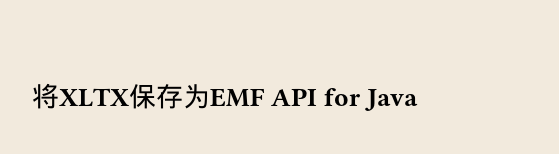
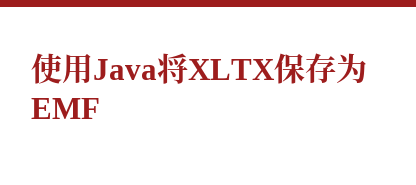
- 将XLTX保存为EMF API for Java
+ 使用Java将XLTX保存为EMF

